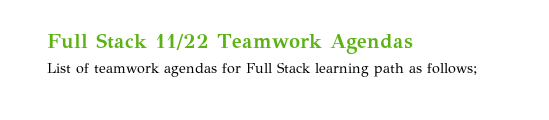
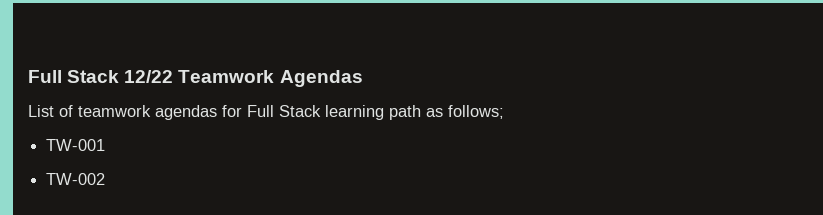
- Full Stack 11/22 Teamwork Agendas
+ Full Stack 12/22 Teamwork Agendas
+ TW-001
+ TW-002

